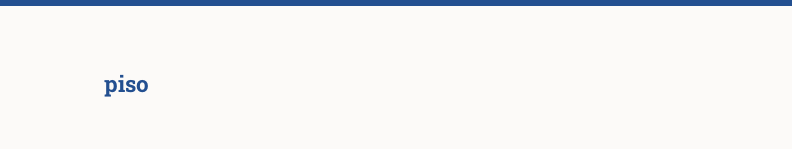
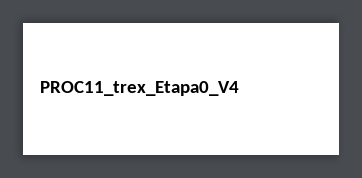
- piso
+ PROC11_trex_Etapa0_V4

